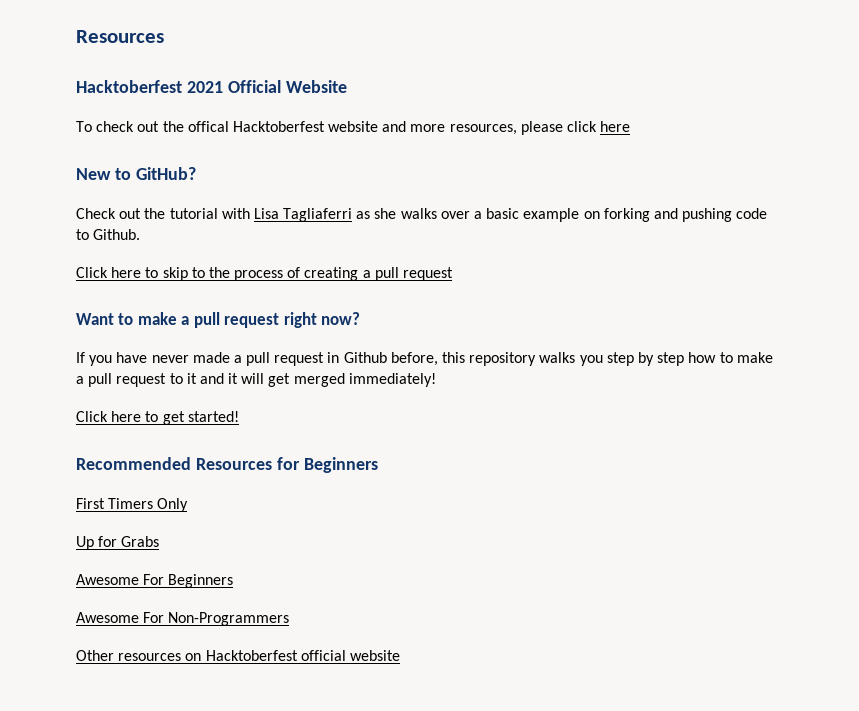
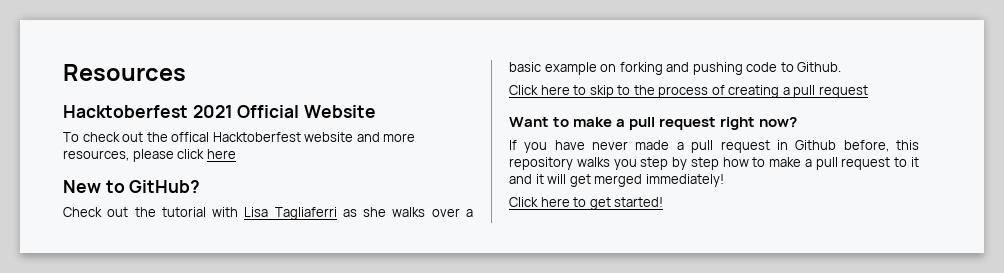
- Recommended Resources for Beginners
- First Timers Only
- Up for Grabs
- Awesome For Beginners
- Awesome For Non-Programmers
- Other resources on Hacktoberfest official website

